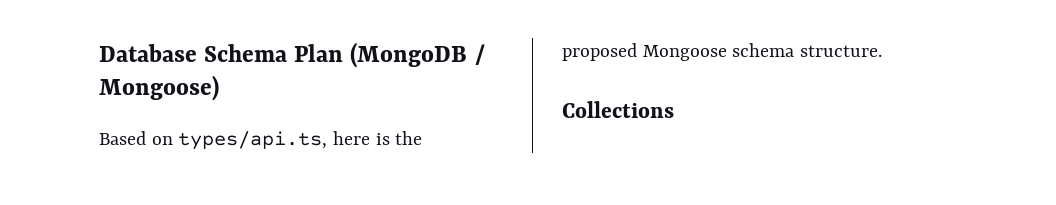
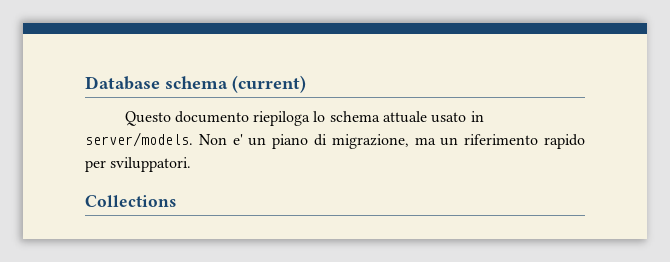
- Database Schema Plan (MongoDB / Mongoose)
- Based on types/api.ts, here is the proposed Mongoose schema structure.
+ Database schema (current)
+ Questo documento riepiloga lo schema attuale usato in server/models. Non e' un piano di migrazione, ma un riferimento rapido per sviluppatori.

